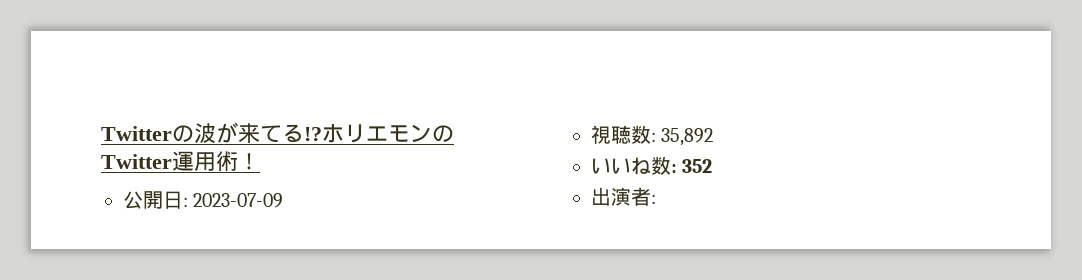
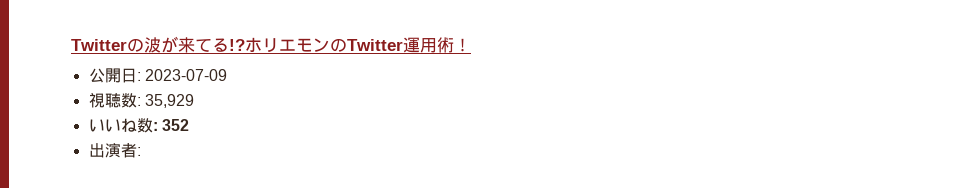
- 視聴数: 35,892
+ 視聴数: 35,929

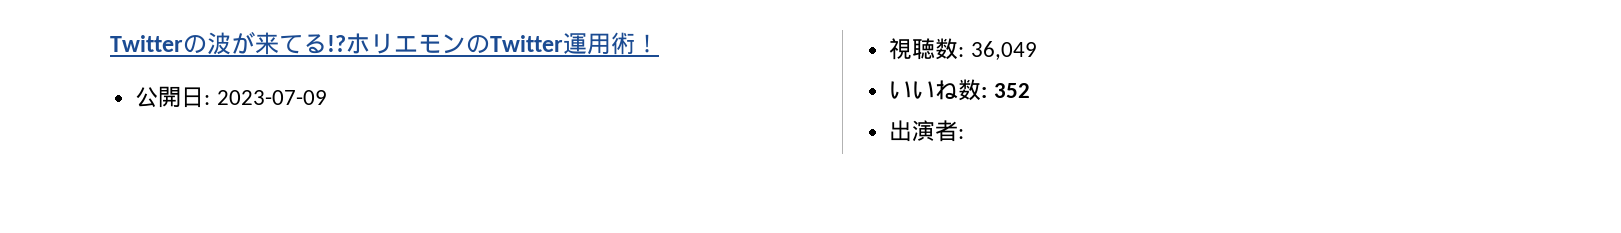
- 視聴数: 35,929
+ 視聴数: 36,049

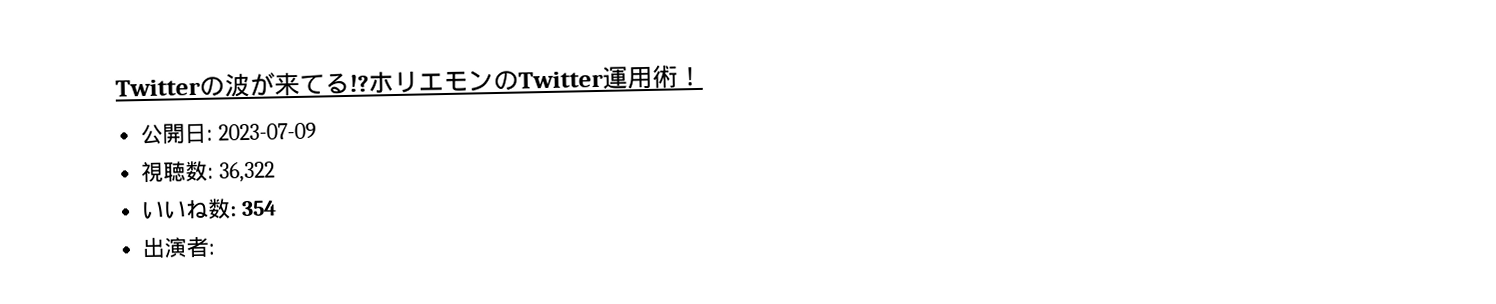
- 視聴数: 36,049
+ 視聴数: 36,322
- いいね数: 352
+ いいね数: 354

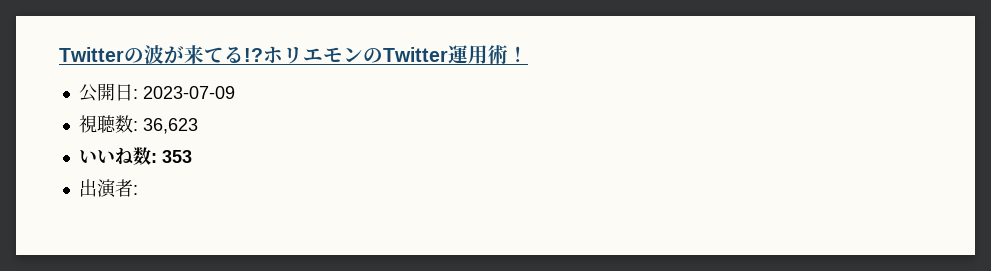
- 視聴数: 36,322
+ 視聴数: 36,623
- いいね数: 354
+ いいね数: 353

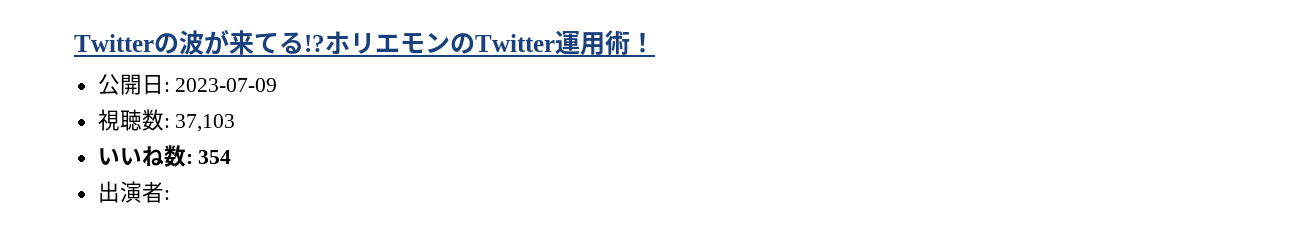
- 視聴数: 36,623
+ 視聴数: 37,103
- いいね数: 353
+ いいね数: 354

